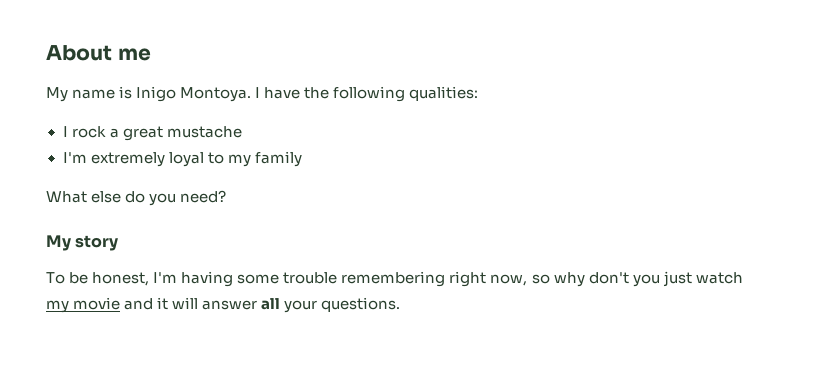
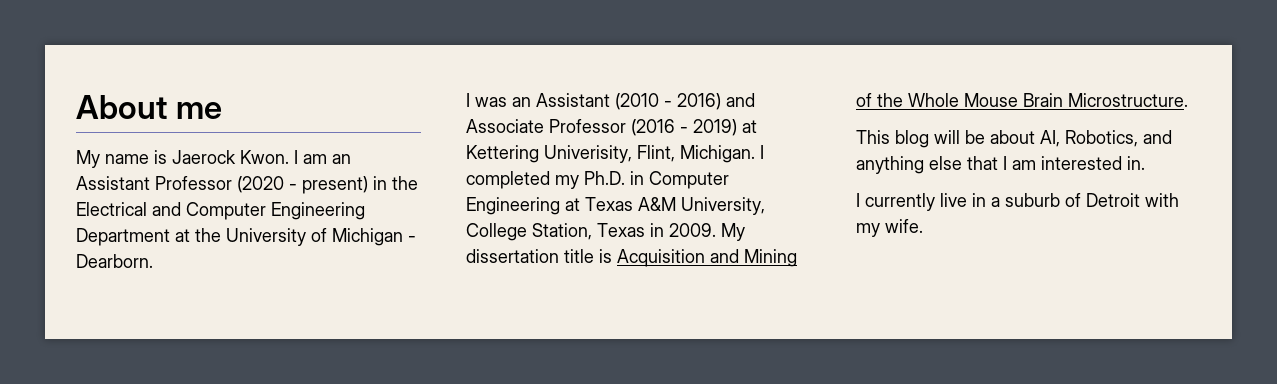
- My name is Inigo Montoya. I have the following qualities:
- I rock a great mustache
- I'm extremely loyal to my family
- What else do you need?
- My story
- To be honest, I'm having some trouble remembering right now, so why don't you just watch my movie and it will answer all your questions.
+ My name is Jaerock Kwon. I am an Assistant Professor (2020 - present) in the Electrical and Computer Engineering Department at the University of Michigan - Dearborn.
+ I was an Assistant (2010 - 2016) and Associate Professor (2016 - 2019) at Kettering Univerisity, Flint, Michigan. I completed my Ph.D. in Computer Engineering at Texas A&M University, College Station, Texas in 2009. My dissertation title is Acquisition and Mining of the Whole Mouse Brain Microstructure.
+ This blog will be about AI, Robotics, and anything else that I am interested in.
+ I currently live in a suburb of Detroit with my wife.

